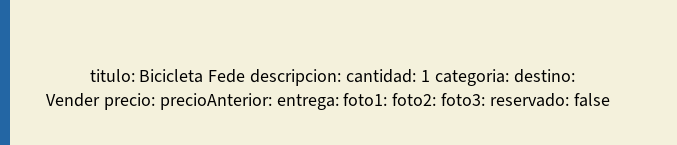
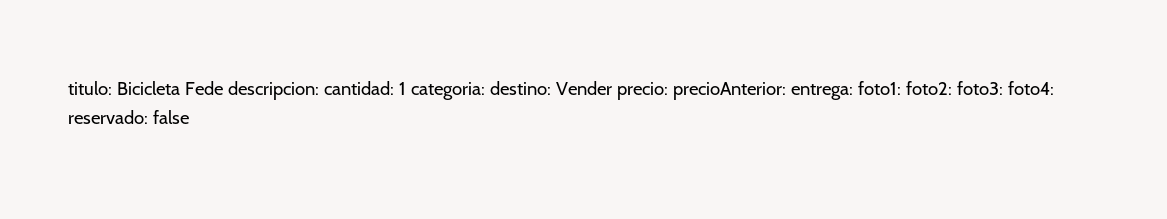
- titulo: Bicicleta Fede descripcion: cantidad: 1 categoria: destino: Vender precio: precioAnterior: entrega: foto1: foto2: foto3: reservado: false
+ titulo: Bicicleta Fede descripcion: cantidad: 1 categoria: destino: Vender precio: precioAnterior: entrega: foto1: foto2: foto3: foto4: reservado: false

